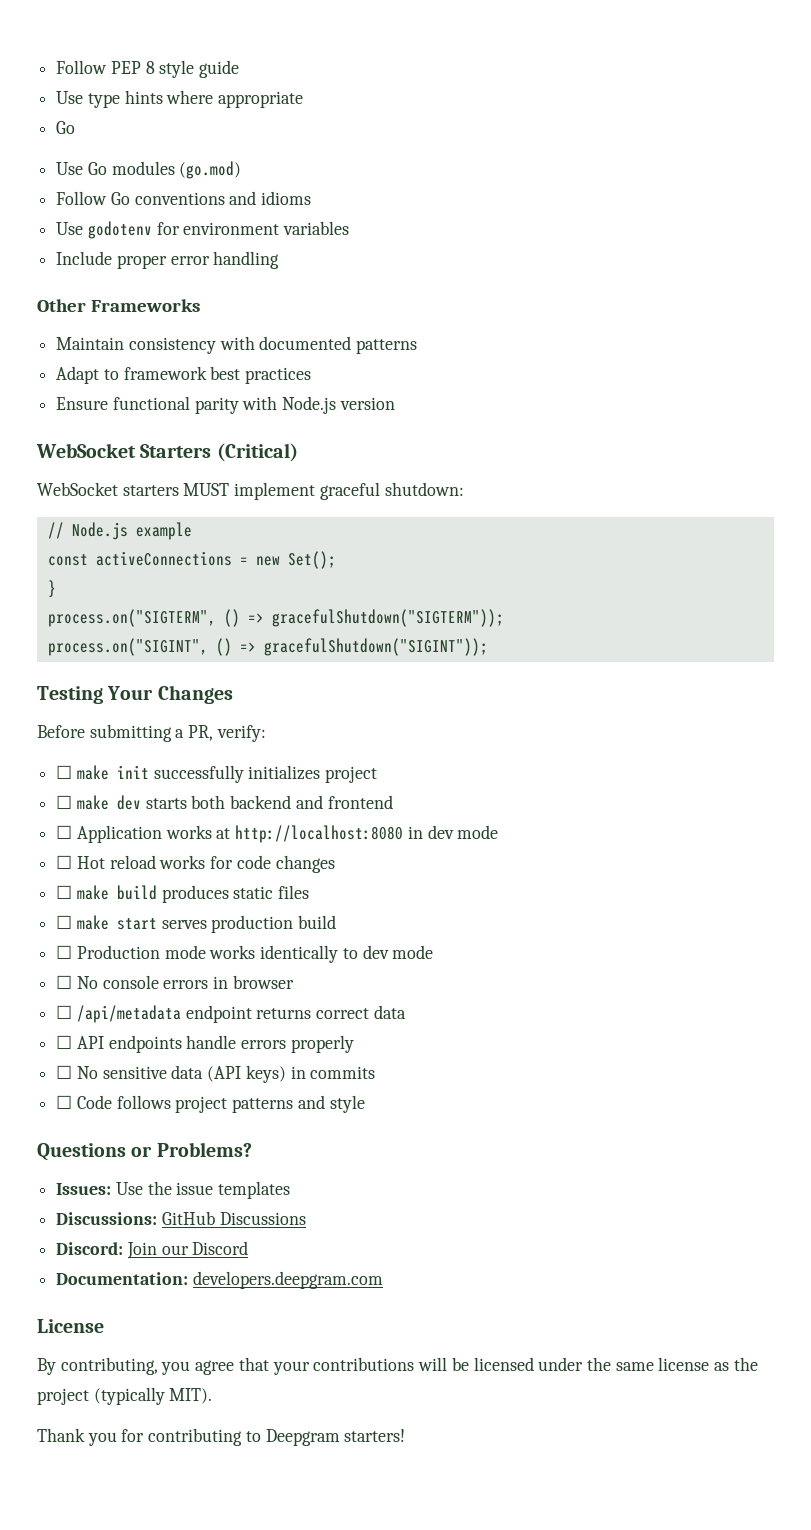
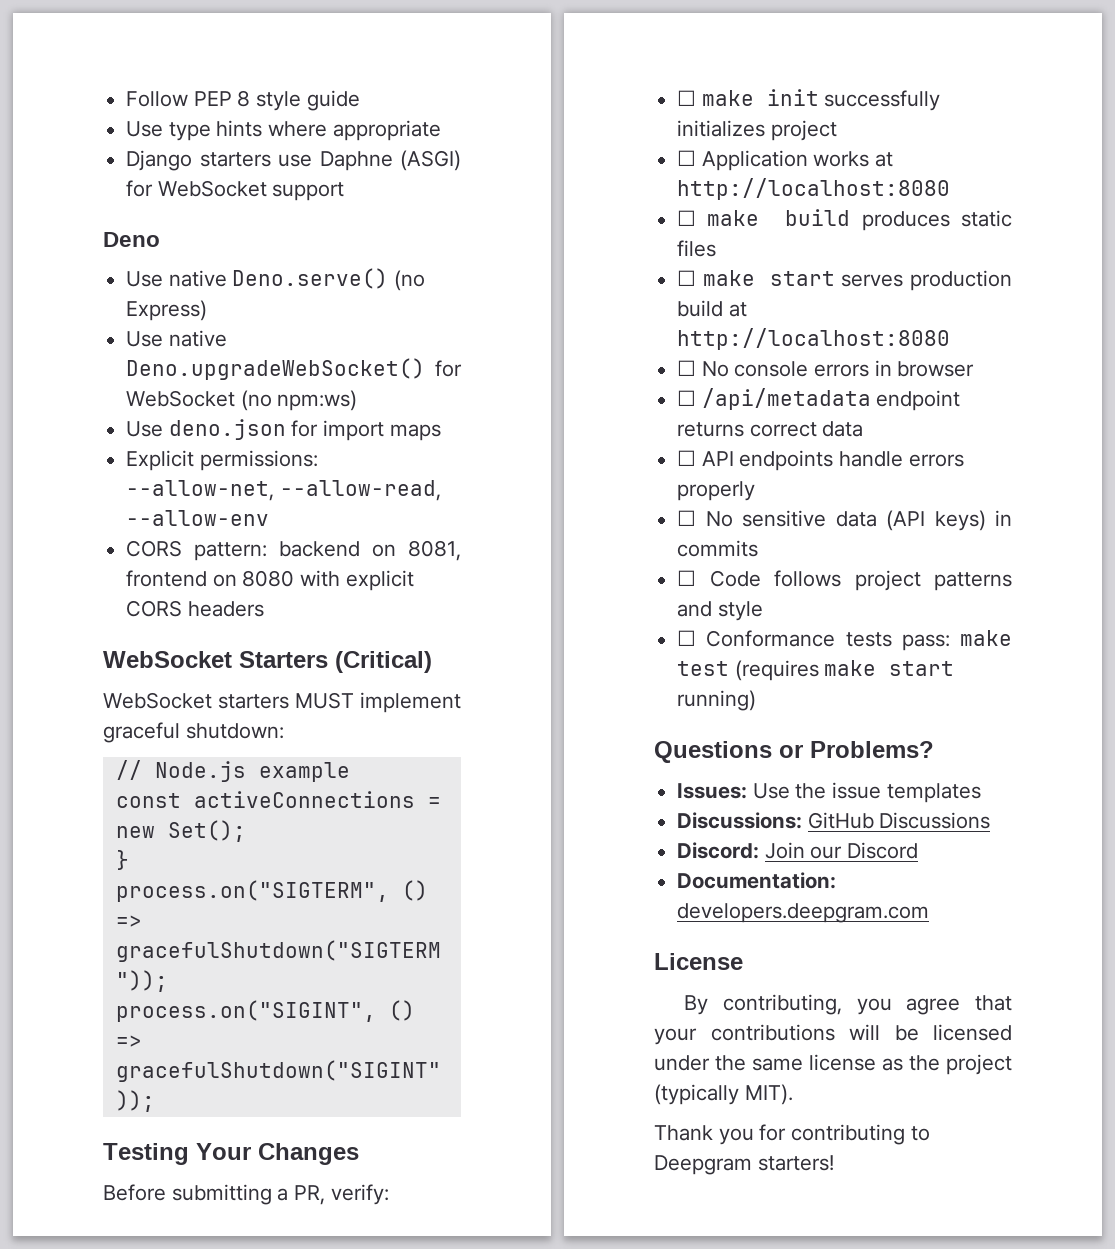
  Use type hints where appropriate
- Go
- Use Go modules (go.mod)
- Follow Go conventions and idioms
- Use godotenv for environment variables
- Include proper error handling
- Other Frameworks
- Maintain consistency with documented patterns
- Adapt to framework best practices
- Ensure functional parity with Node.js version
+ Django starters use Daphne (ASGI) for WebSocket support
+ Deno
+ Use native Deno.serve() (no Express)
+ Use native Deno.upgradeWebSocket() for WebSocket (no npm:ws)
+ Use deno.json for import maps
+ Explicit permissions: --allow-net, --allow-read, --allow-env
+ CORS pattern: backend on 8081, frontend on 8080 with explicit CORS headers
- ☐ make dev starts both backend and frontend
- ☐ Application works at http://localhost:8080 in dev mode
- ☐ Hot reload works for code changes
+ ☐ Application works at http://localhost:8080
- ☐ make start serves production build
- ☐ Production mode works identically to dev mode
+ ☐ make start serves production build at http://localhost:8080
+ ☐ Conformance tests pass: make test (requires make start running)

